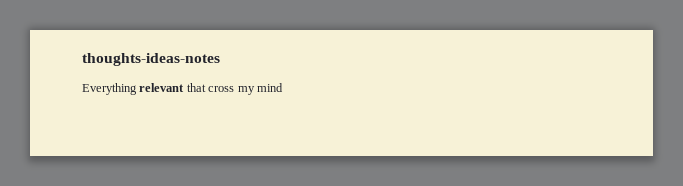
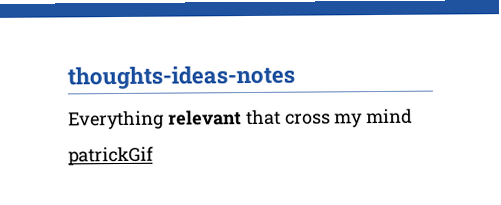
+ patrickGif

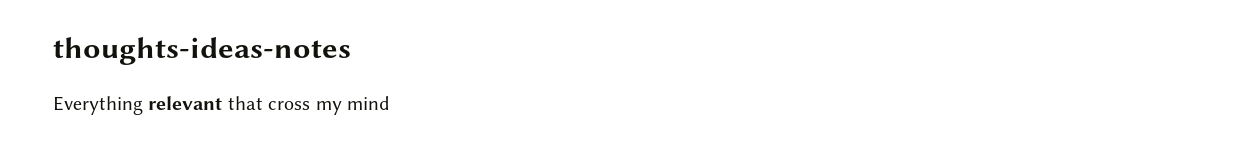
- patrickGif

